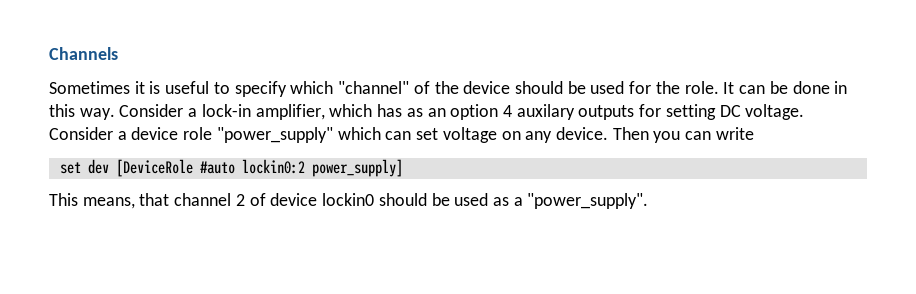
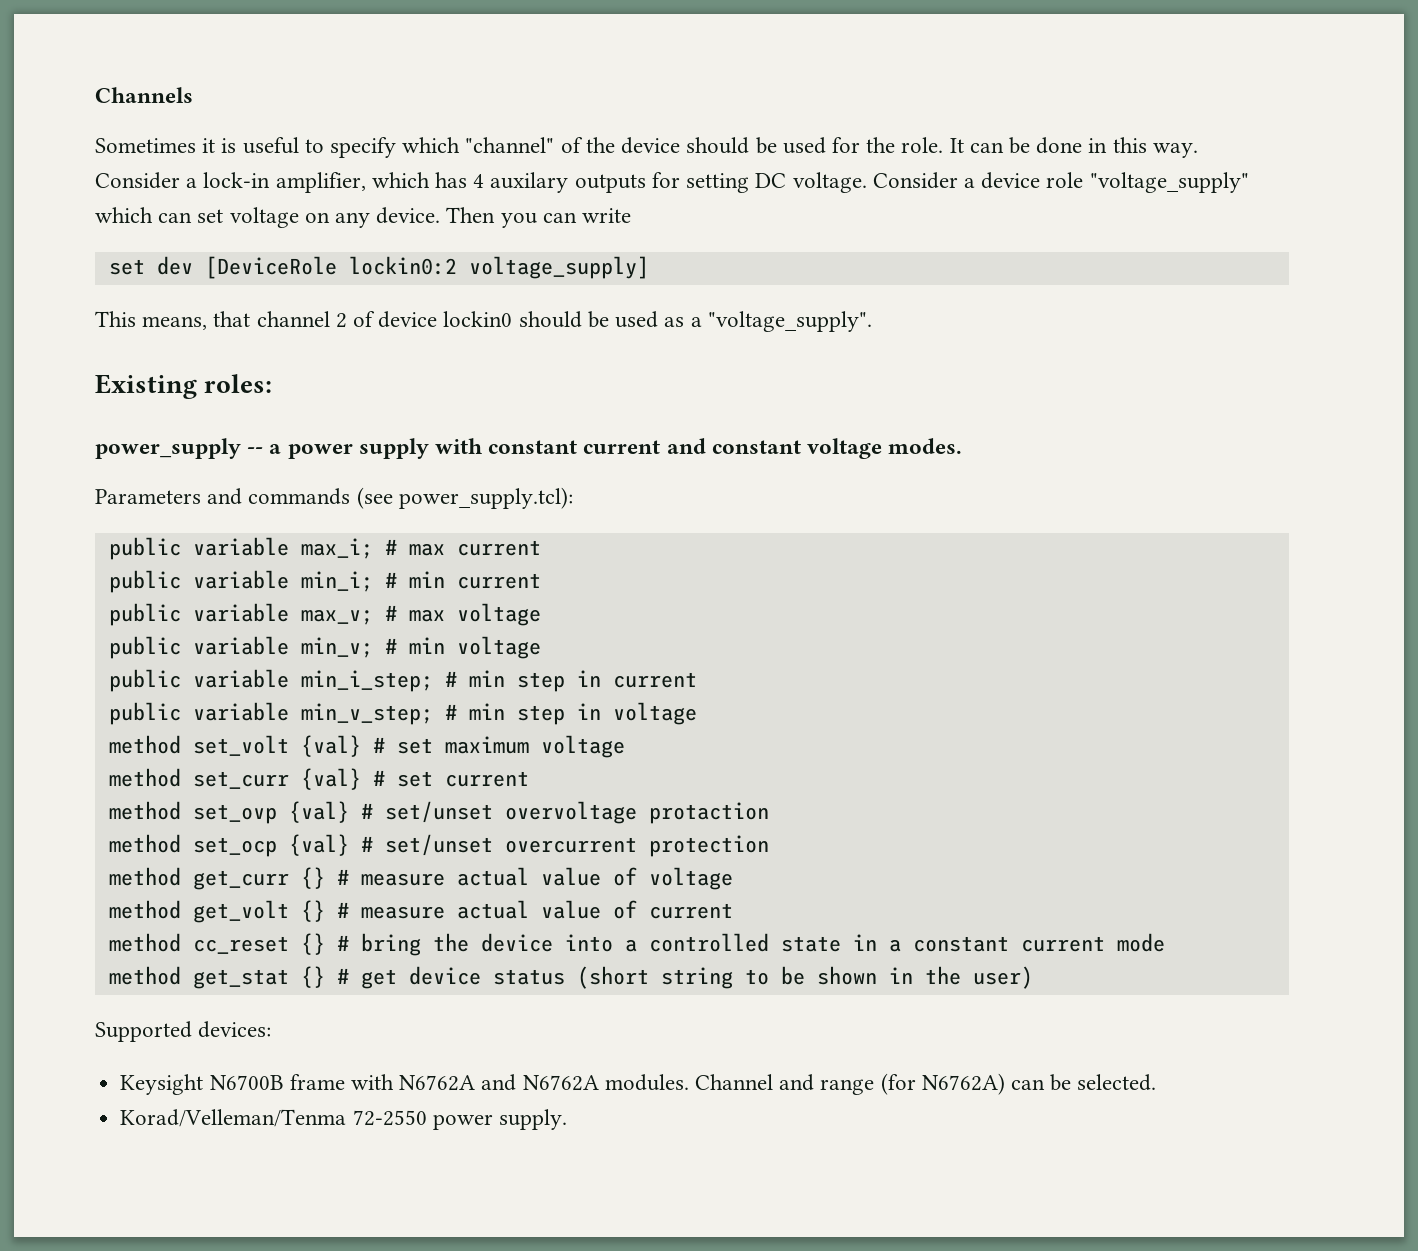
- Consider a lock-in amplifier, which has as an option 4 auxilary outputs for setting DC voltage.
+ Consider a lock-in amplifier, which has 4 auxilary outputs for setting DC voltage.
- Consider a device role "power_supply" which can set voltage on any device.
+ Consider a device role "voltage_supply" which can set voltage on any device.
- set dev [DeviceRole #auto lockin0:2 power_supply]
+ set dev [DeviceRole lockin0:2 voltage_supply]
- This means, that channel 2 of device lockin0 should be used as a "power_supply".
+ This means, that channel 2 of device lockin0 should be used as a "voltage_supply".
+ Existing roles:
+ power_supply -- a power supply with constant current and constant voltage modes.
+ Parameters and commands (see power_supply.tcl):
+ public variable max_i; # max current
+ public variable min_i; # min current
+ public variable max_v; # max voltage
+ public variable min_v; # min voltage
+ public variable min_i_step; # min step in current
+ public variable min_v_step; # min step in voltage
+ method set_volt {val} # set maximum voltage
+ method set_curr {val} # set current
+ method set_ovp {val} # set/unset overvoltage protaction
+ method set_ocp {val} # set/unset overcurrent protection
+ method get_curr {} # measure actual value of voltage
+ method get_volt {} # measure actual value of current
+ method cc_reset {} # bring the device into a controlled state in a constant current mode
+ method get_stat {} # get device status (short string to be shown in the user)
+ Supported devices:
+ Keysight N6700B frame with N6762A and N6762A modules. Channel and range (for N6762A) can be selected.
+ Korad/Velleman/Tenma 72-2550 power supply.

